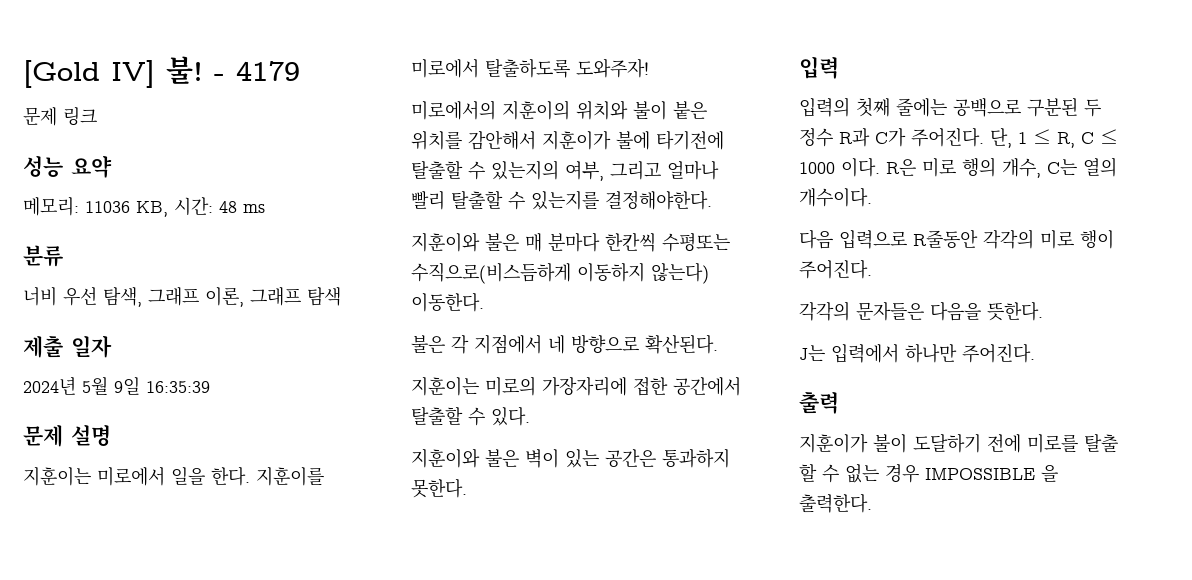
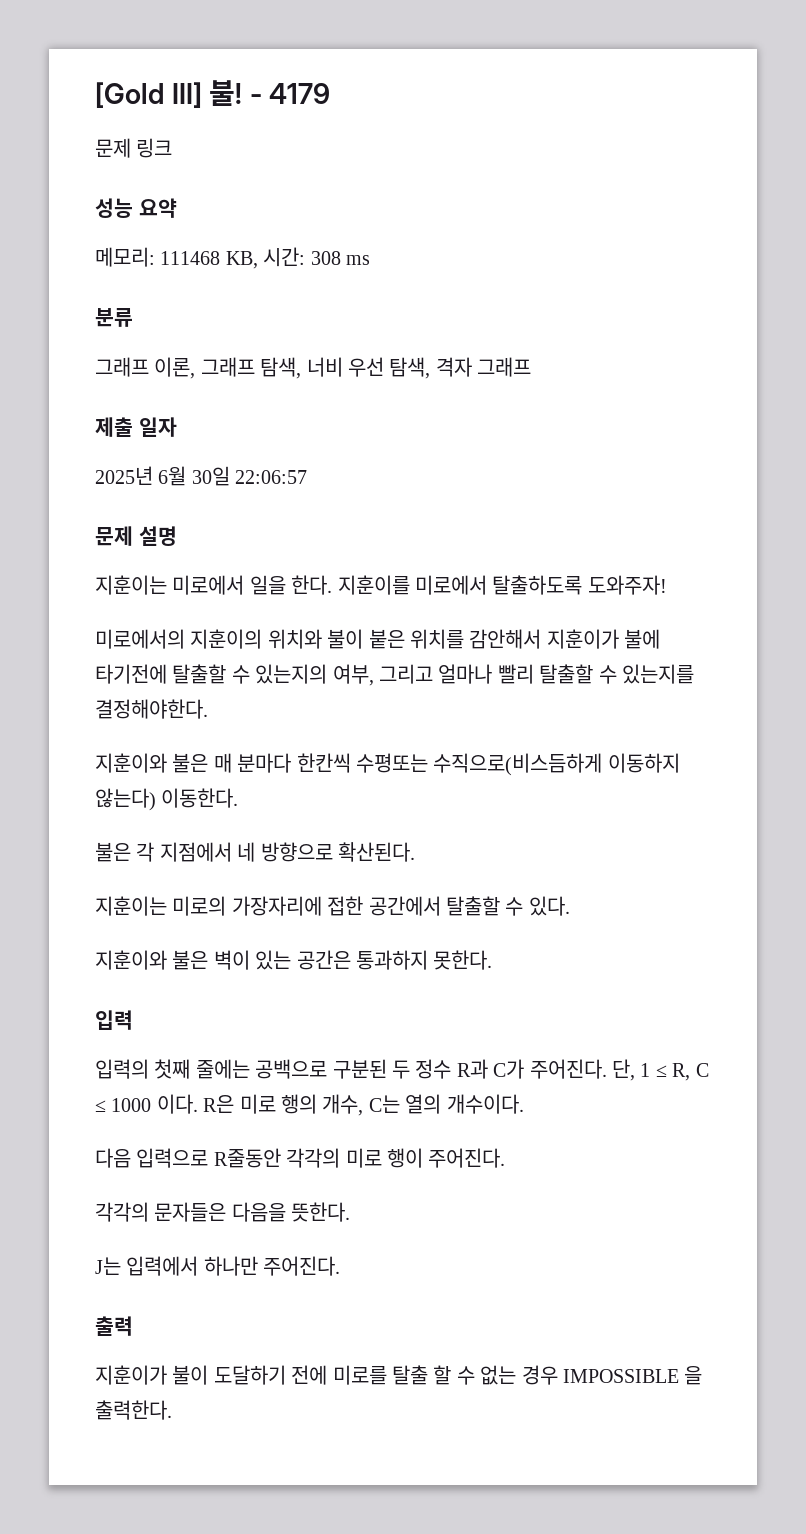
- [Gold IV] 불!
+ [Gold III] 불!
- 메모리: 11036 KB, 시간: 48 ms
+ 메모리: 111468 KB, 시간: 308 ms
- 너비 우선 탐색, 그래프 이론, 그래프 탐색
+ 그래프 이론, 그래프 탐색, 너비 우선 탐색, 격자 그래프
- 2024년 5월 9일 16:35:39
+ 2025년 6월 30일 22:06:57

